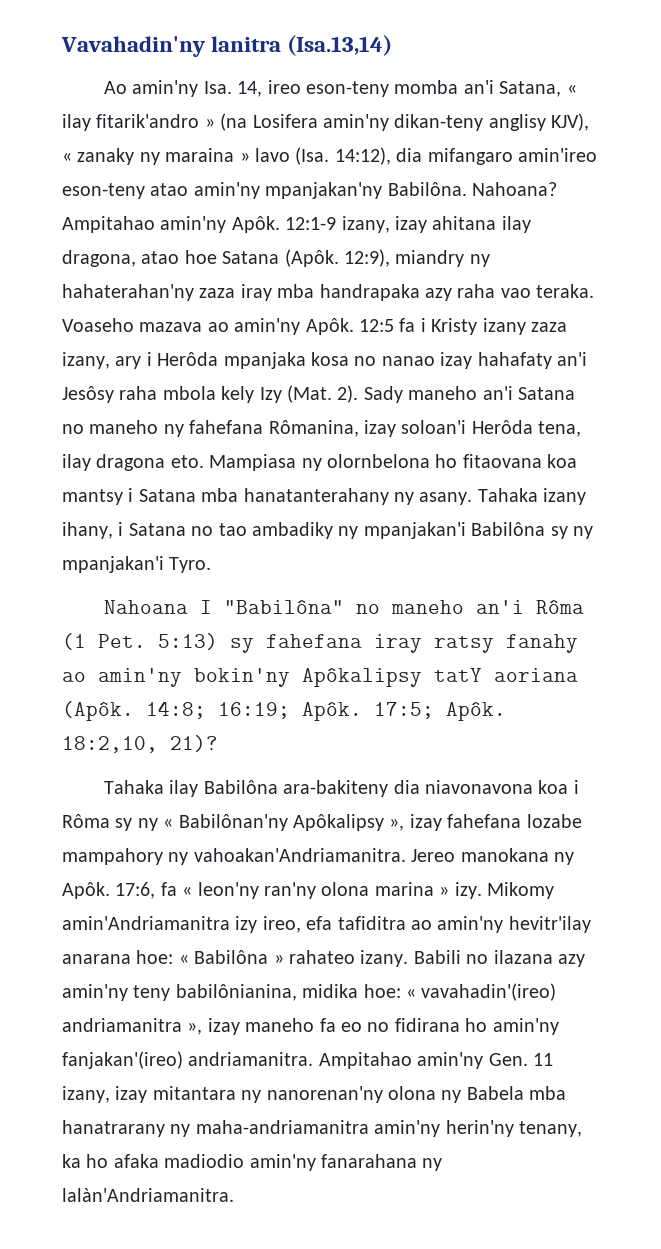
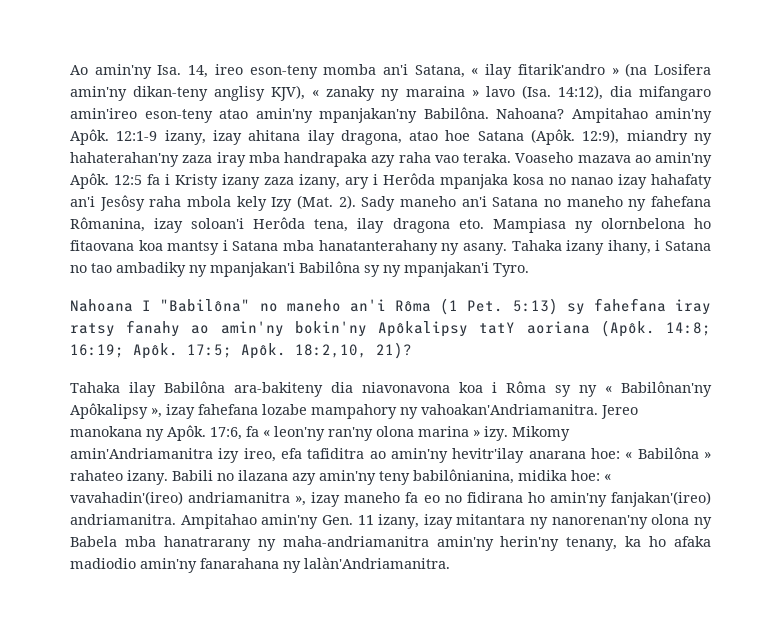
- Vavahadin'ny lanitra (Isa.13,14)

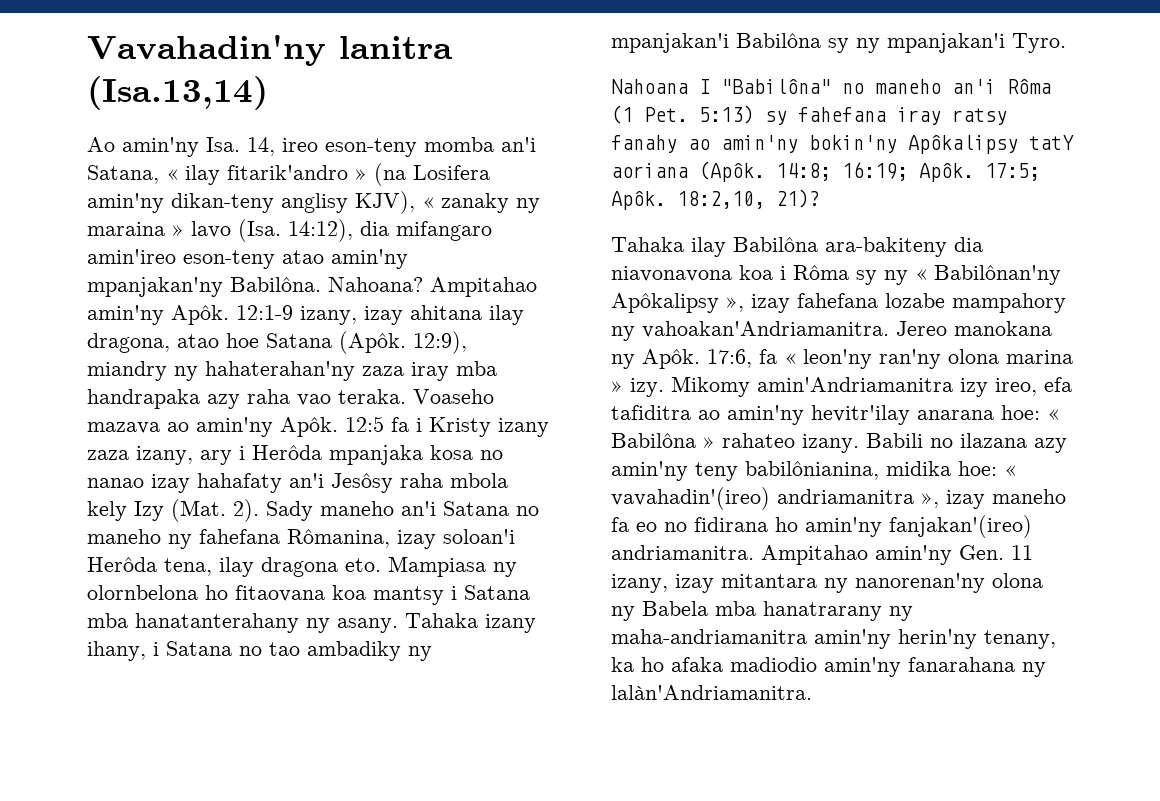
+ Vavahadin'ny lanitra (Isa.13,14)

